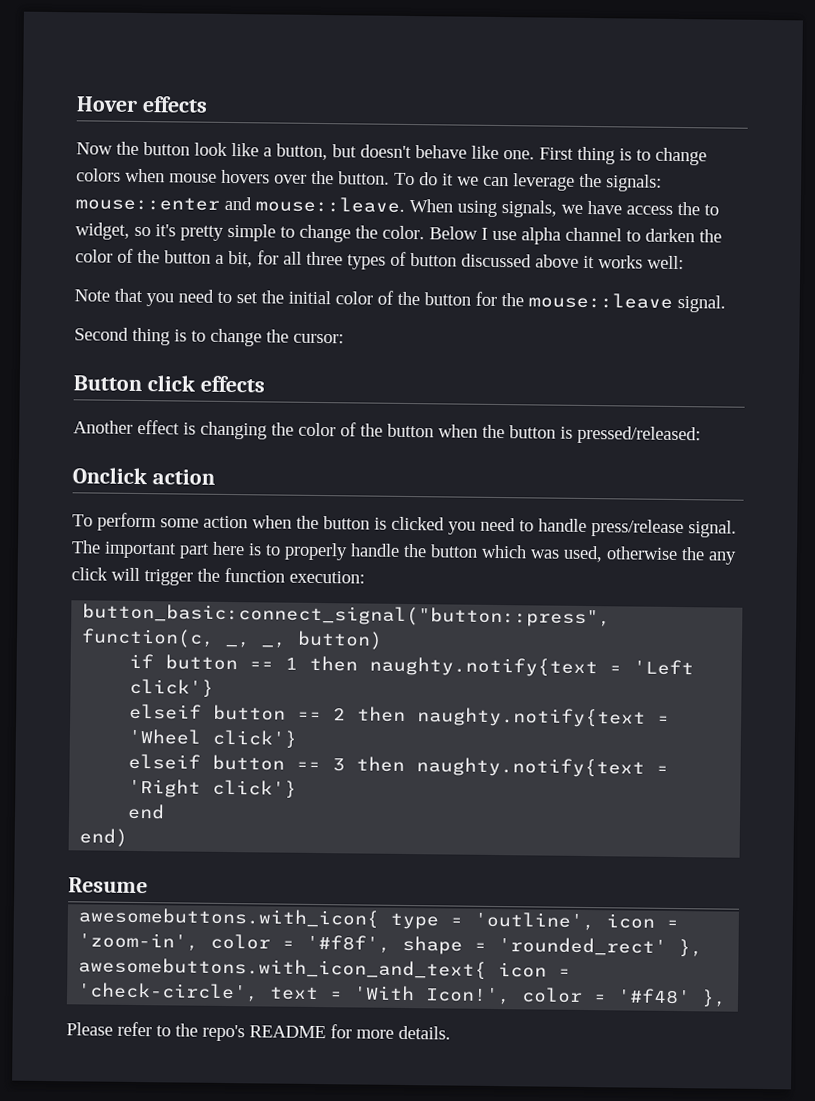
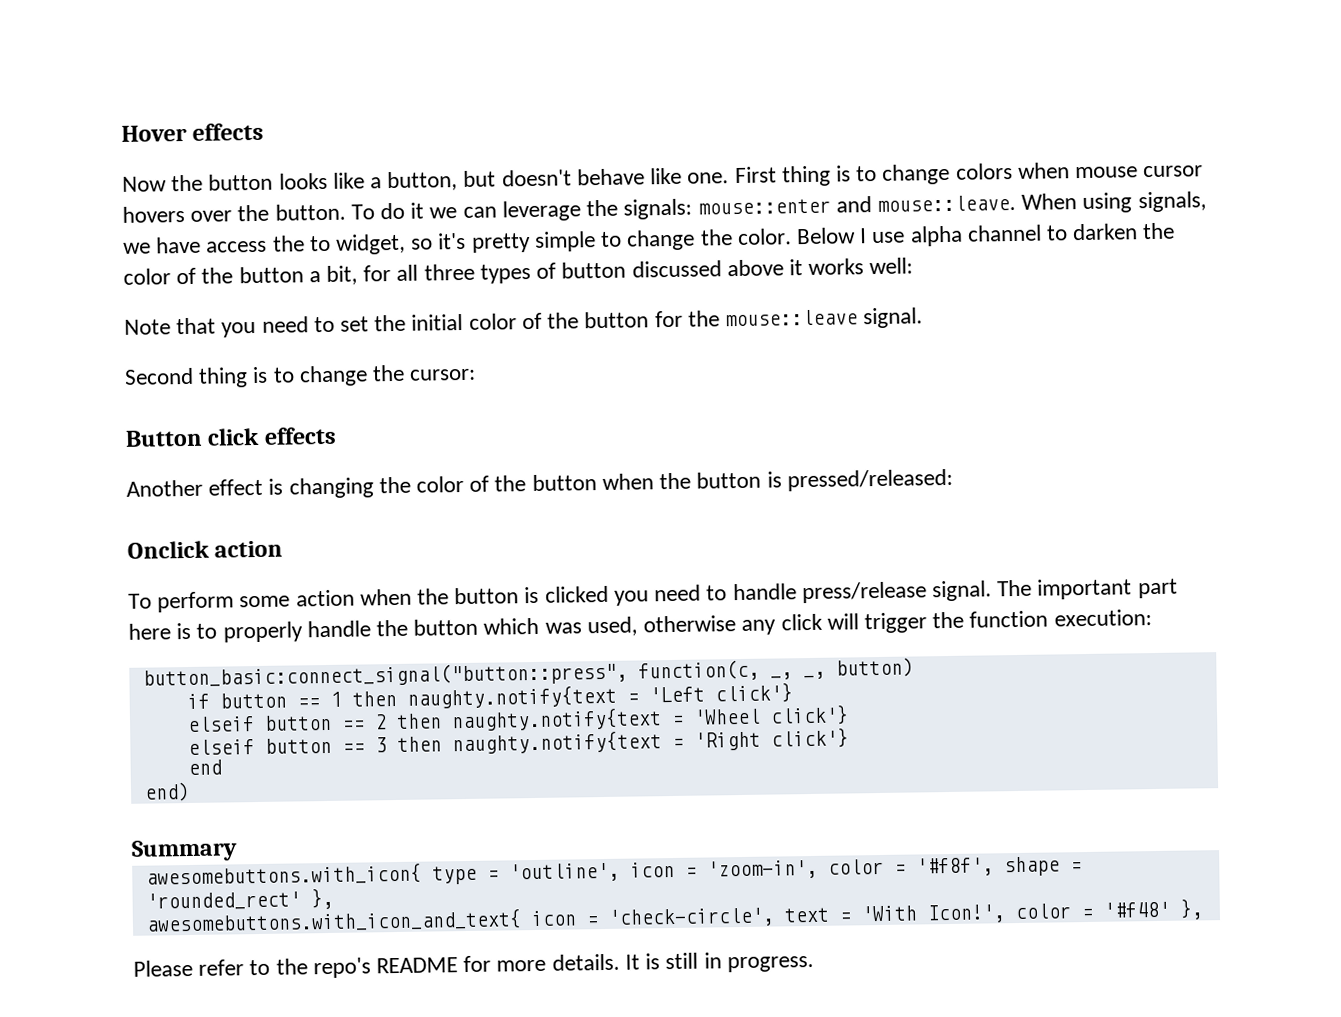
- Now the button look like a button, but doesn't behave like one.
+ Now the button looks like a button, but doesn't behave like one.
- First thing is to change colors when mouse hovers over the button.
+ First thing is to change colors when mouse cursor hovers over the button.
- The important part here is to properly handle the button which was used, otherwise the any click will trigger the function execution:
+ The important part here is to properly handle the button which was used, otherwise any click will trigger the function execution:
- Resume
+ Summary
+ It is still in progress.

